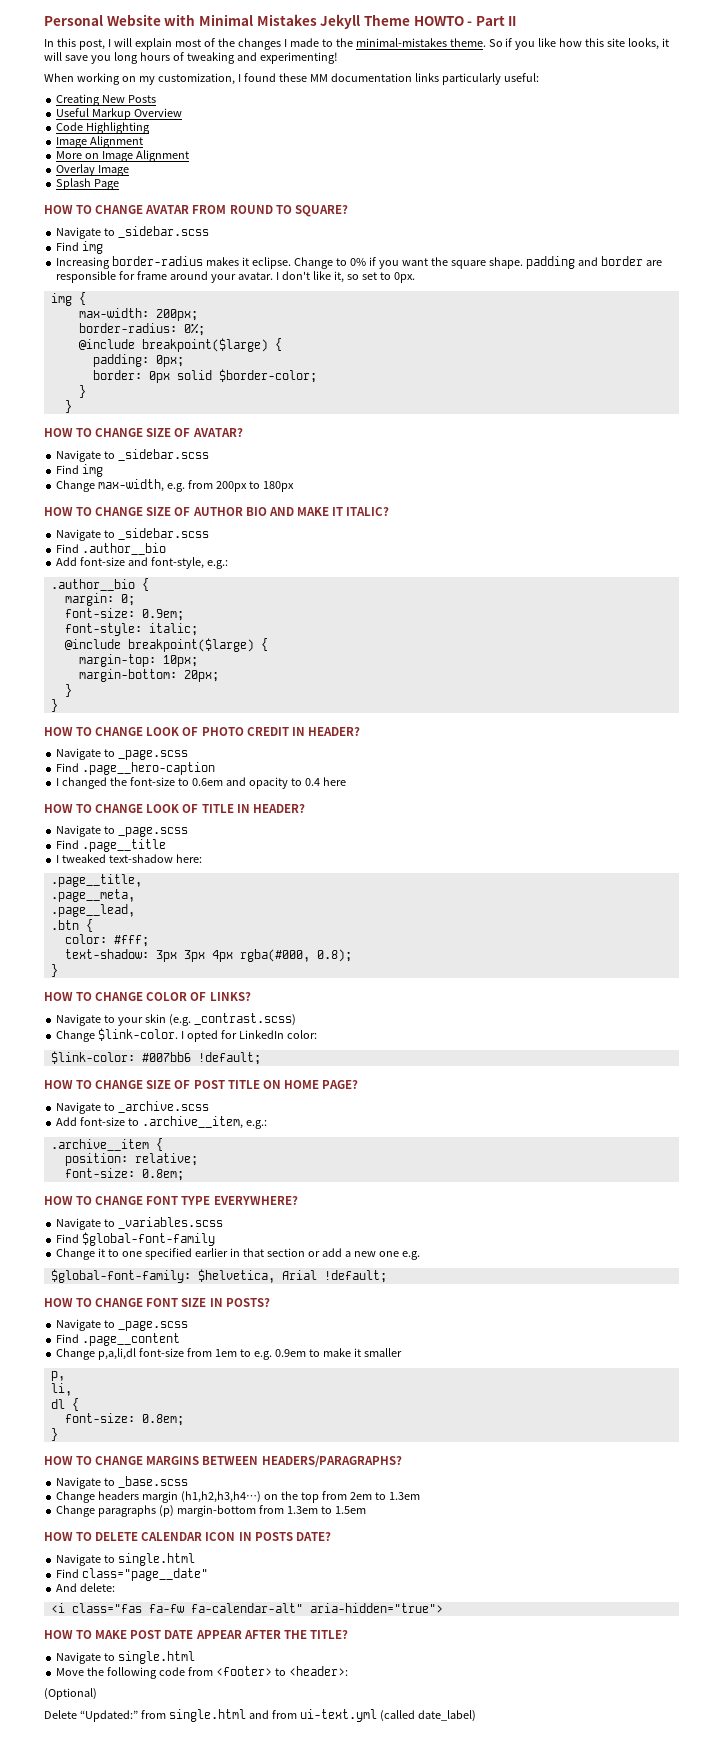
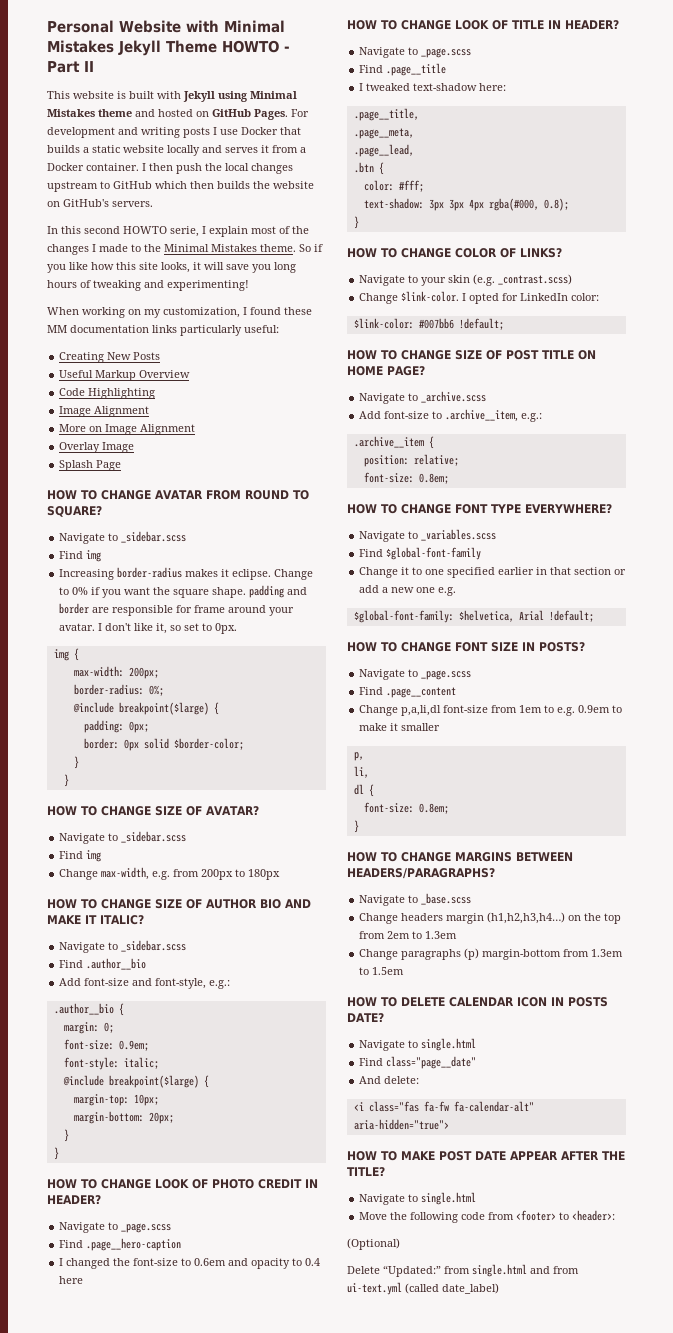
- In this post, I will explain most of the changes I made to the minimal-mistakes theme.
+ This website is built with Jekyll using Minimal Mistakes theme and hosted on GitHub Pages. For development and writing posts I use Docker that builds a static website locally and serves it from a Docker container. I then push the local changes upstream to GitHub which then builds the website on GitHub's servers.
+ In this second HOWTO serie, I explain most of the changes I made to the Minimal Mistakes theme.

